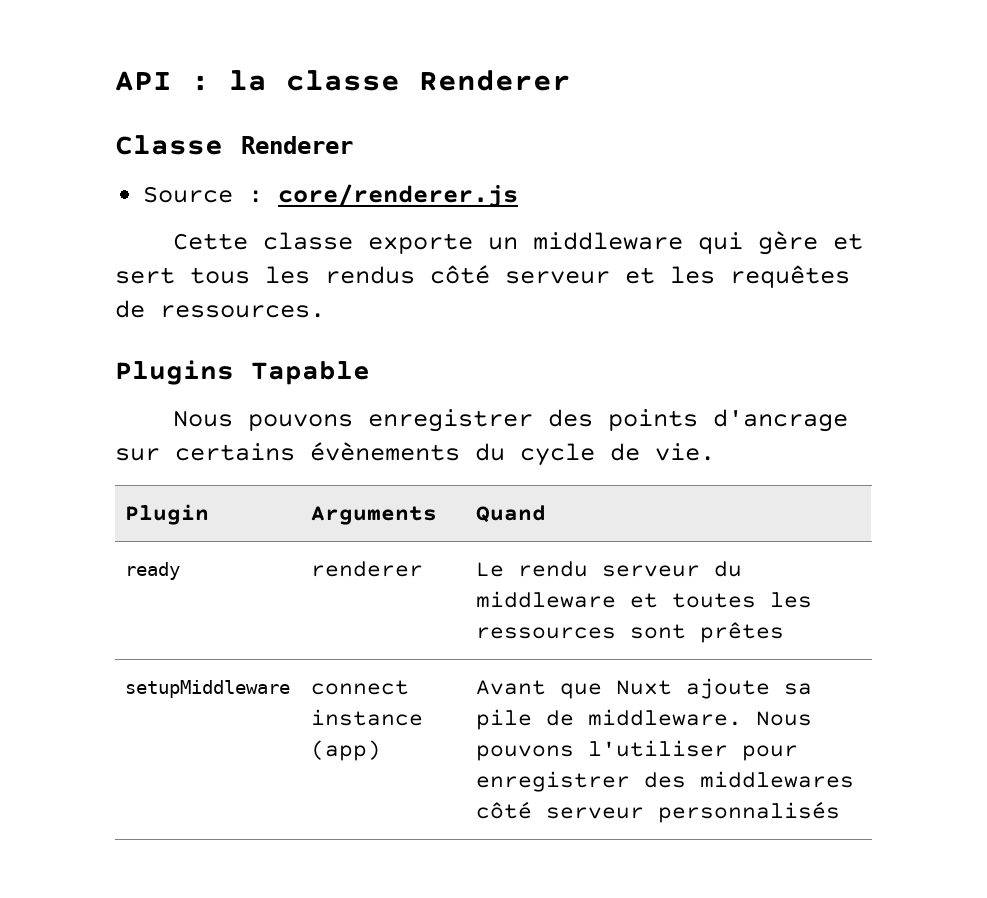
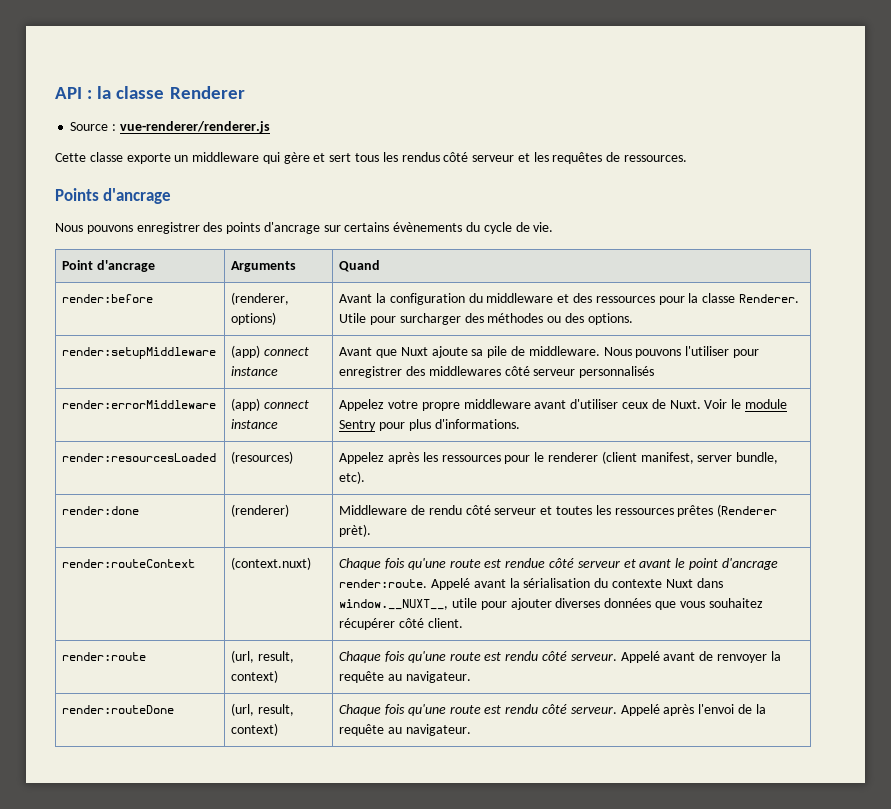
- Classe Renderer
- Source : core/renderer.js
+ Source : vue-renderer/renderer.js
- Plugins Tapable
+ Points d'ancrage
- Plugin | Arguments | Quand
+ Point d'ancrage | Arguments | Quand
- ready | renderer | Le rendu serveur du middleware et toutes les ressources sont prêtes
- setupMiddleware | connect instance (app) | Avant que Nuxt ajoute sa pile de middleware. Nous pouvons l'utiliser pour enregistrer des middlewares côté serveur personnalisés
+ render:before | (renderer, options) | Avant la configuration du middleware et des ressources pour la classe Renderer. Utile pour surcharger des méthodes ou des options.
+ render:setupMiddleware | (app) connect instance | Avant que Nuxt ajoute sa pile de middleware. Nous pouvons l'utiliser pour enregistrer des middlewares côté serveur personnalisés
+ render:errorMiddleware | (app) connect instance | Appelez votre propre middleware avant d'utiliser ceux de Nuxt. Voir le module Sentry pour plus d'informations.
+ render:resourcesLoaded | (resources) | Appelez après les ressources pour le renderer (client manifest, server bundle, etc).
+ render:done | (renderer) | Middleware de rendu côté serveur et toutes les ressources prêtes (Renderer prèt).
+ render:routeContext | (context.nuxt) | Chaque fois qu'une route est rendue côté serveur et avant le point d'ancrage render:route. Appelé avant la sérialisation du contexte Nuxt dans window.__NUXT__, utile pour ajouter diverses données que vous souhaitez récupérer côté client.
+ render:route | (url, result, context) | Chaque fois qu'une route est rendu côté serveur. Appelé avant de renvoyer la requête au navigateur.
+ render:routeDone | (url, result, context) | Chaque fois qu'une route est rendu côté serveur. Appelé après l'envoi de la requête au navigateur.

